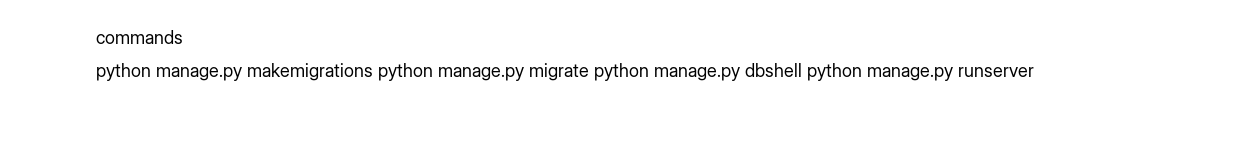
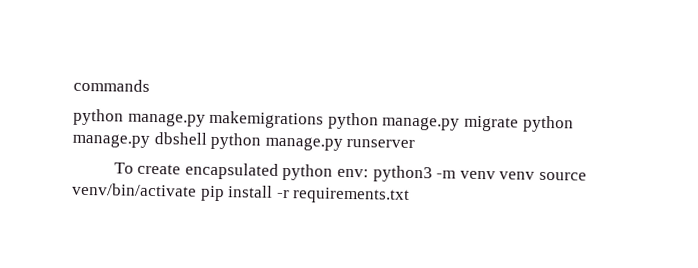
+ To create encapsulated python env: python3 -m venv venv source venv/bin/activate pip install -r requirements.txt

